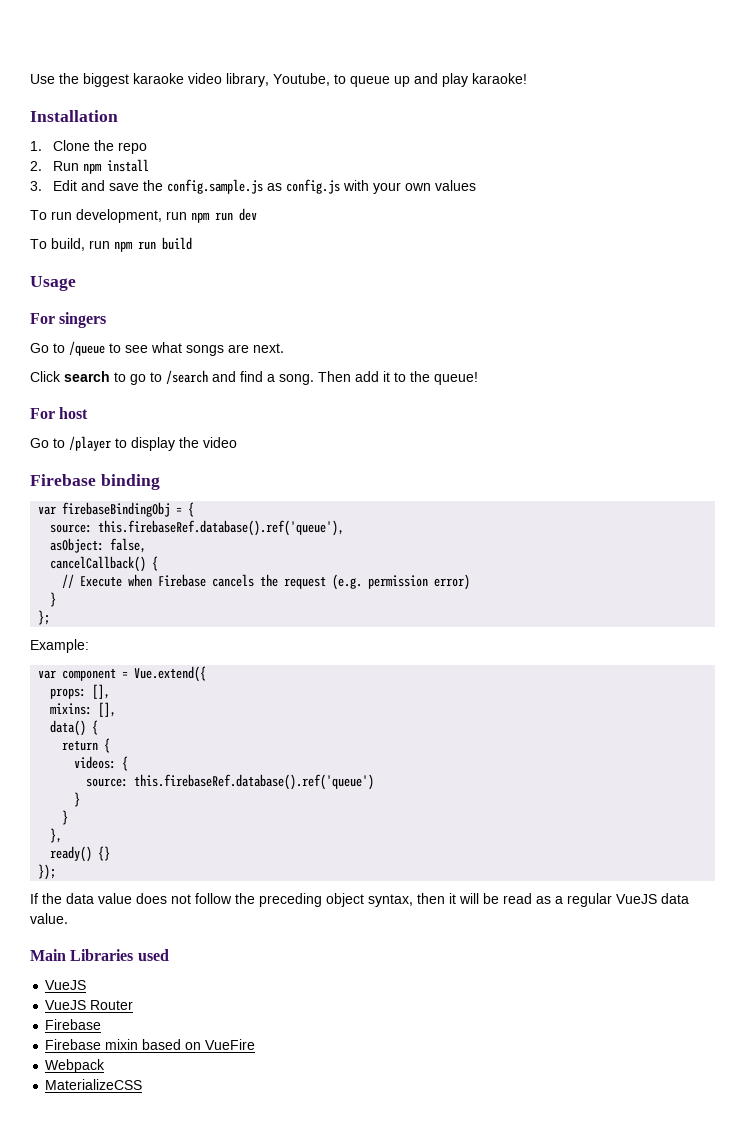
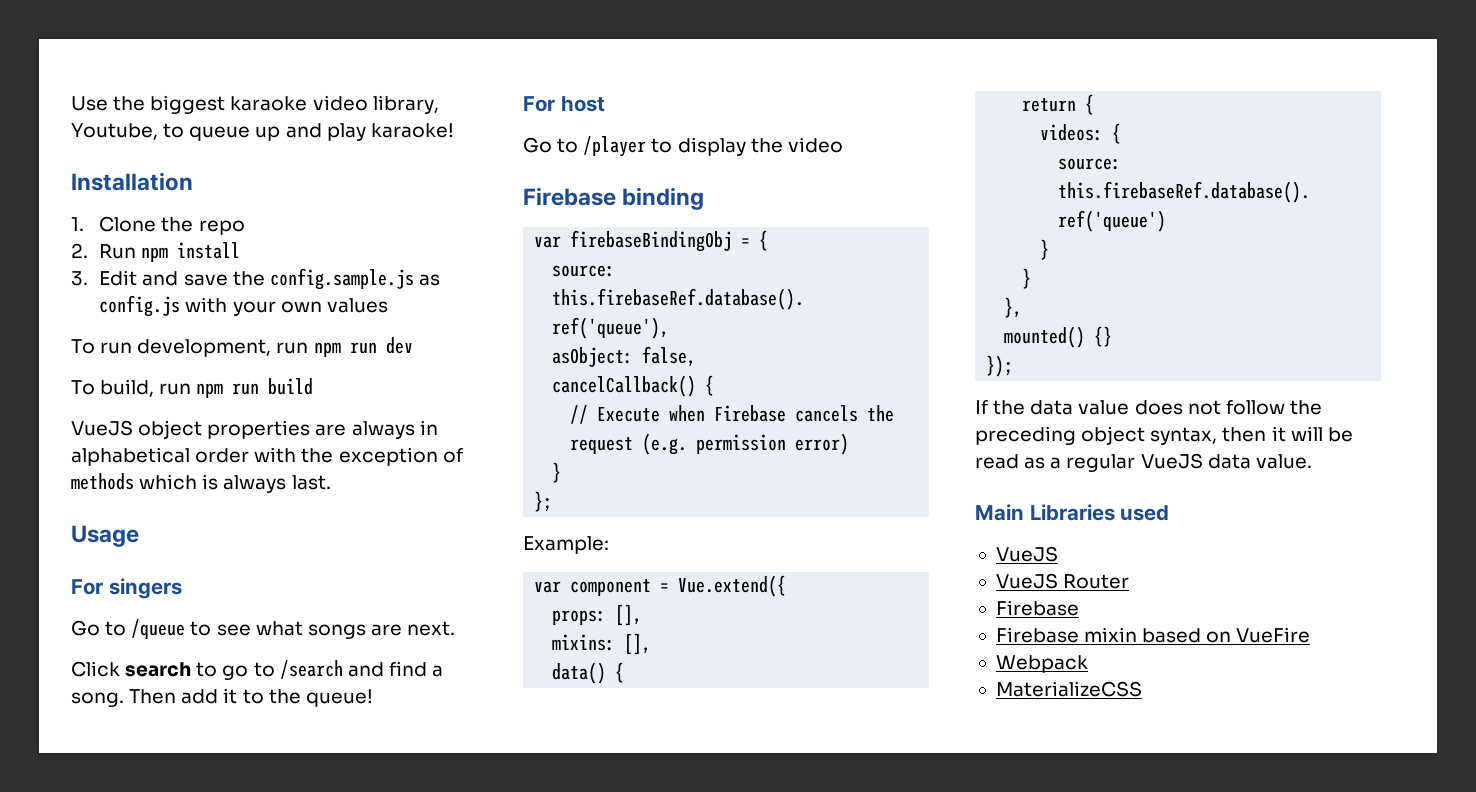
+ VueJS object properties are always in alphabetical order with the exception of methods which is always last.
- ready() {}
+ mounted() {}

